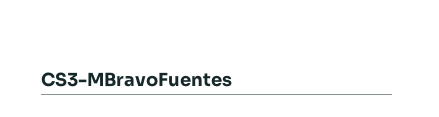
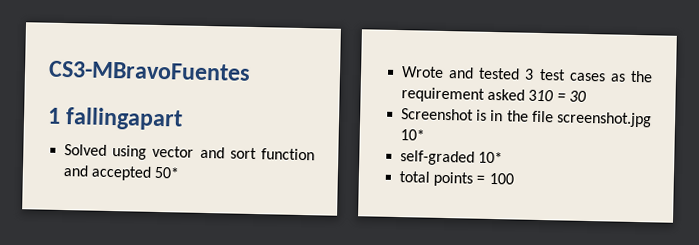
+ 1 fallingapart
+ Solved using vector and sort function and accepted 50*
+ Wrote and tested 3 test cases as the requirement asked 310 = 30
+ Screenshot is in the file screenshot.jpg 10*
+ self-graded 10*
+ total points = 100

